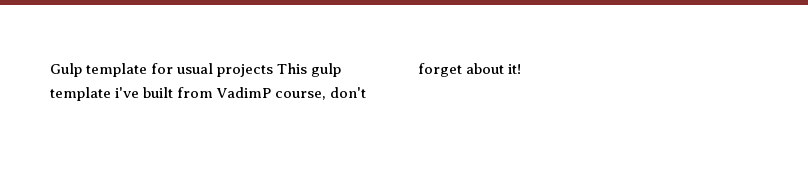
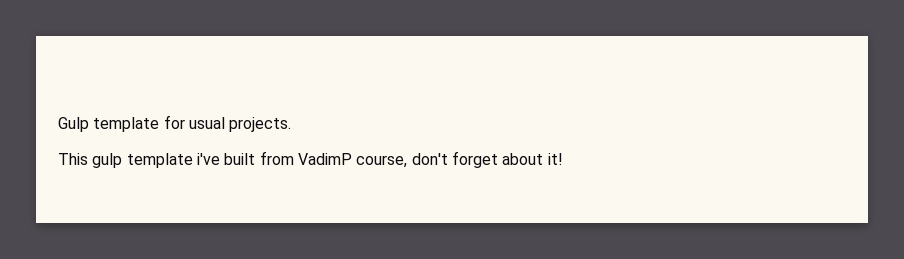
- Gulp template for usual projects This gulp template i've built from VadimP course, don't forget about it!
+ Gulp template for usual projects.
+ This gulp template i've built from VadimP course, don't forget about it!

